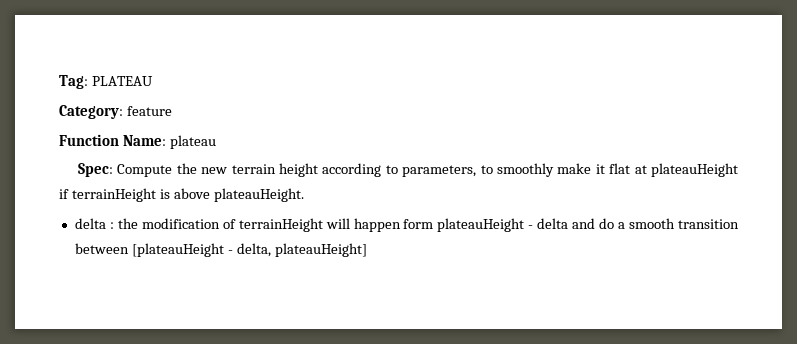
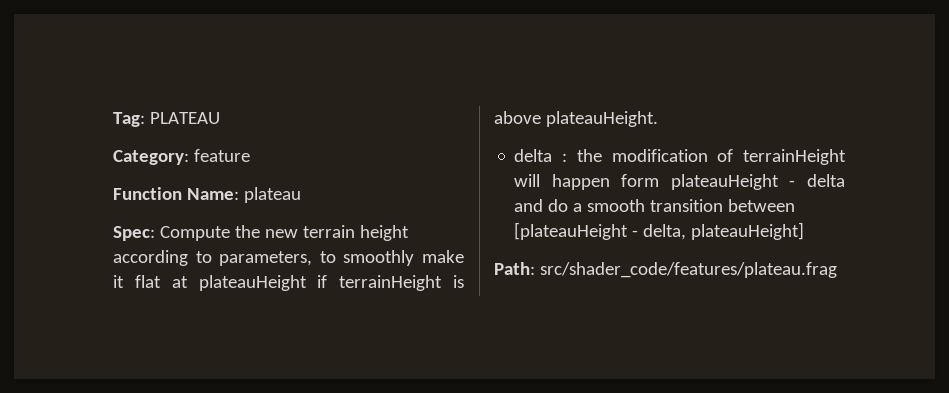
+ Path: src/shader_code/features/plateau.frag

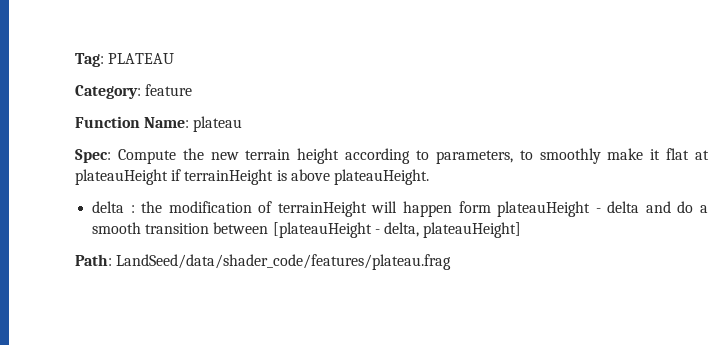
- Path: src/shader_code/features/plateau.frag
+ Path: LandSeed/data/shader_code/features/plateau.frag

